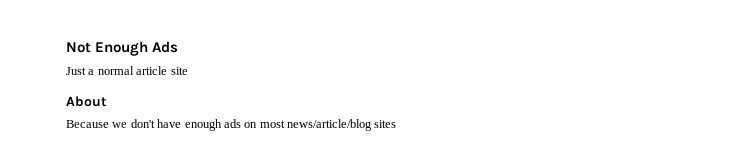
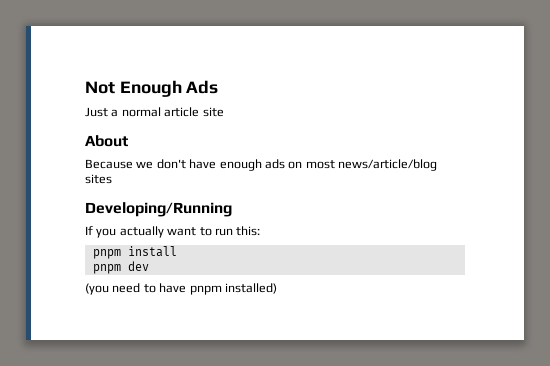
+ Developing/Running
+ If you actually want to run this:
+ pnpm install
+ pnpm dev
+ (you need to have pnpm installed)

